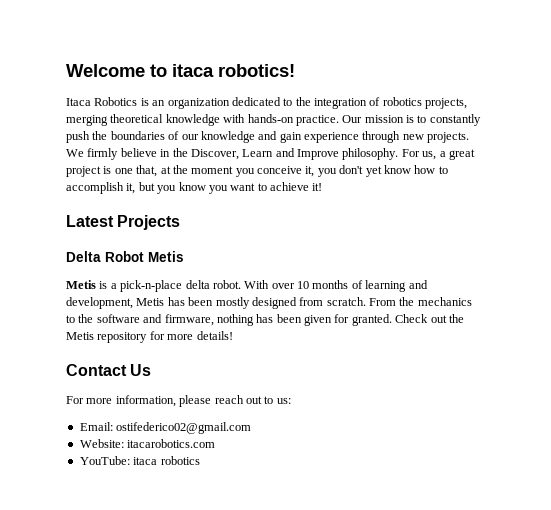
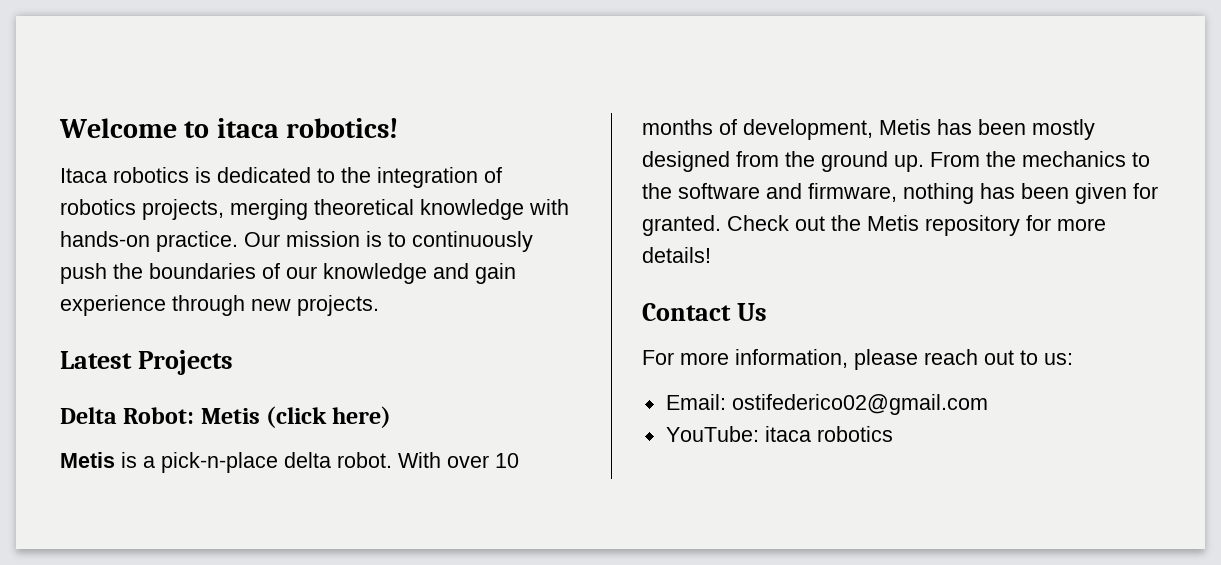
- Itaca Robotics is an organization dedicated to the integration of robotics projects, merging theoretical knowledge with hands-on practice.
+ Itaca robotics is dedicated to the integration of robotics projects, merging theoretical knowledge with hands-on practice.
- Our mission is to constantly push the boundaries of our knowledge and gain experience through new projects. We firmly believe in the Discover, Learn and Improve philosophy. For us, a great project is one that, at the moment you conceive it, you don't yet know how to accomplish it, but you know you want to achieve it!
+ Our mission is to continuously push the boundaries of our knowledge and gain experience through new projects.
- Delta Robot Metis
+ Delta Robot: Metis (click here)
- With over 10 months of learning and development, Metis has been mostly designed from scratch.
+ With over 10 months of development, Metis has been mostly designed from the ground up.
- Website: itacarobotics.com

